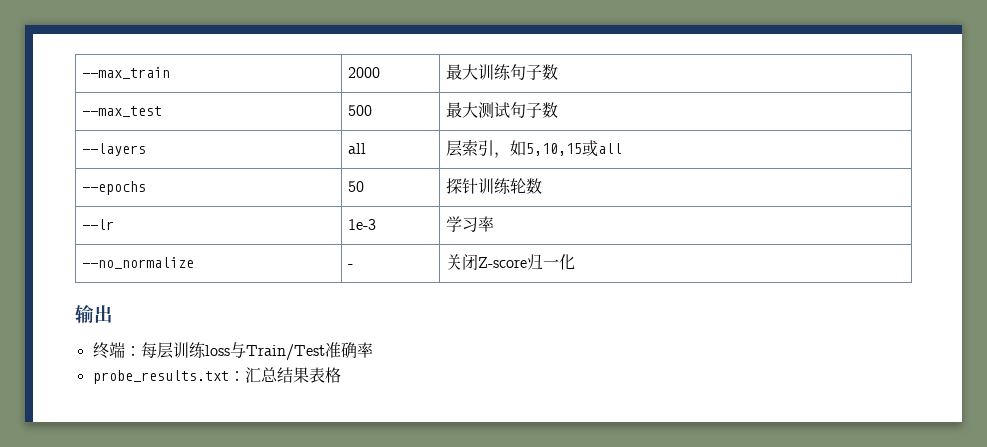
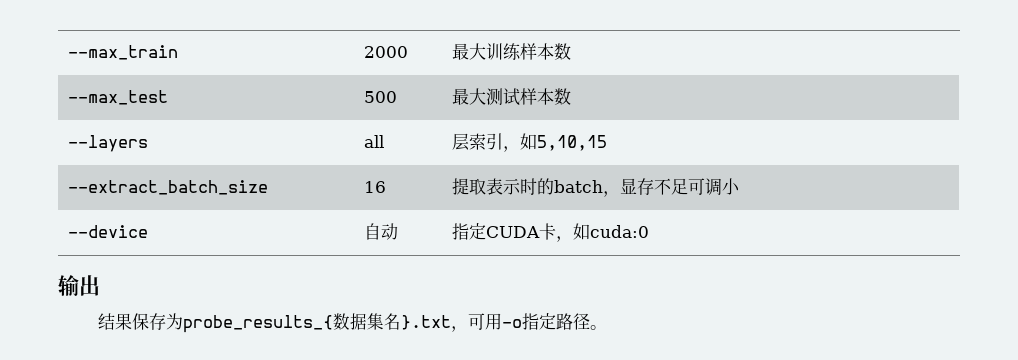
- --max_train | 2000 | 最大训练句子数
+ --max_train | 2000 | 最大训练样本数
- --max_test | 500 | 最大测试句子数
+ --max_test | 500 | 最大测试样本数
- --layers | all | 层索引，如5,10,15或all
- --epochs | 50 | 探针训练轮数
- --lr | 1e-3 | 学习率
- --no_normalize | - | 关闭Z-score归一化
+ --layers | all | 层索引，如5,10,15
+ --extract_batch_size | 16 | 提取表示时的batch，显存不足可调小
+ --device | 自动 | 指定CUDA卡，如cuda:0
  输出
- 终端：每层训练loss与Train/Test准确率
- probe_results.txt：汇总结果表格
+ 结果保存为probe_results_{数据集名}.txt，可用-o指定路径。

